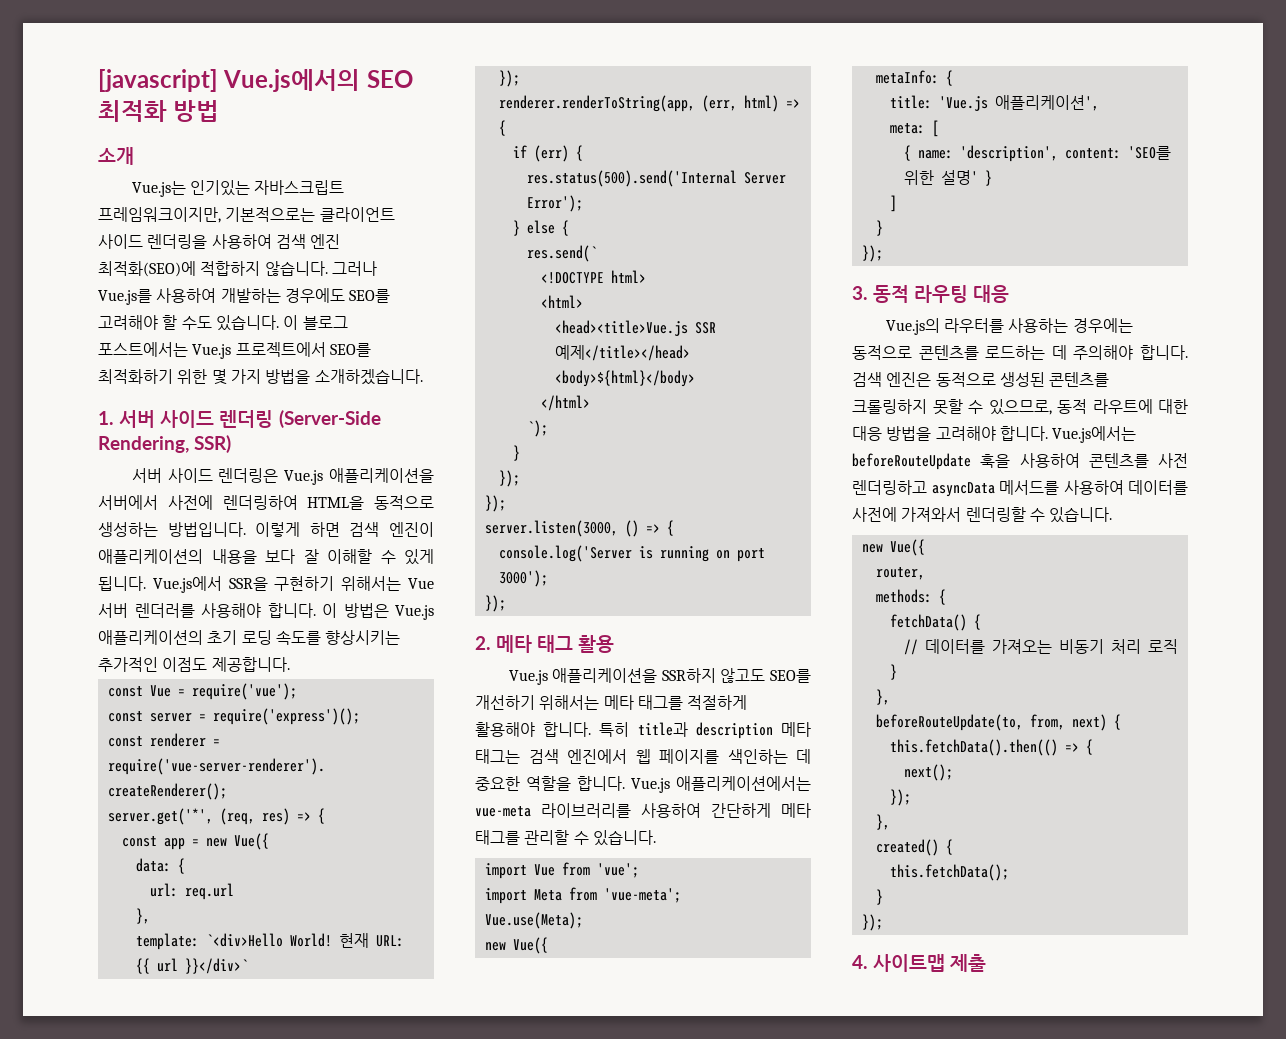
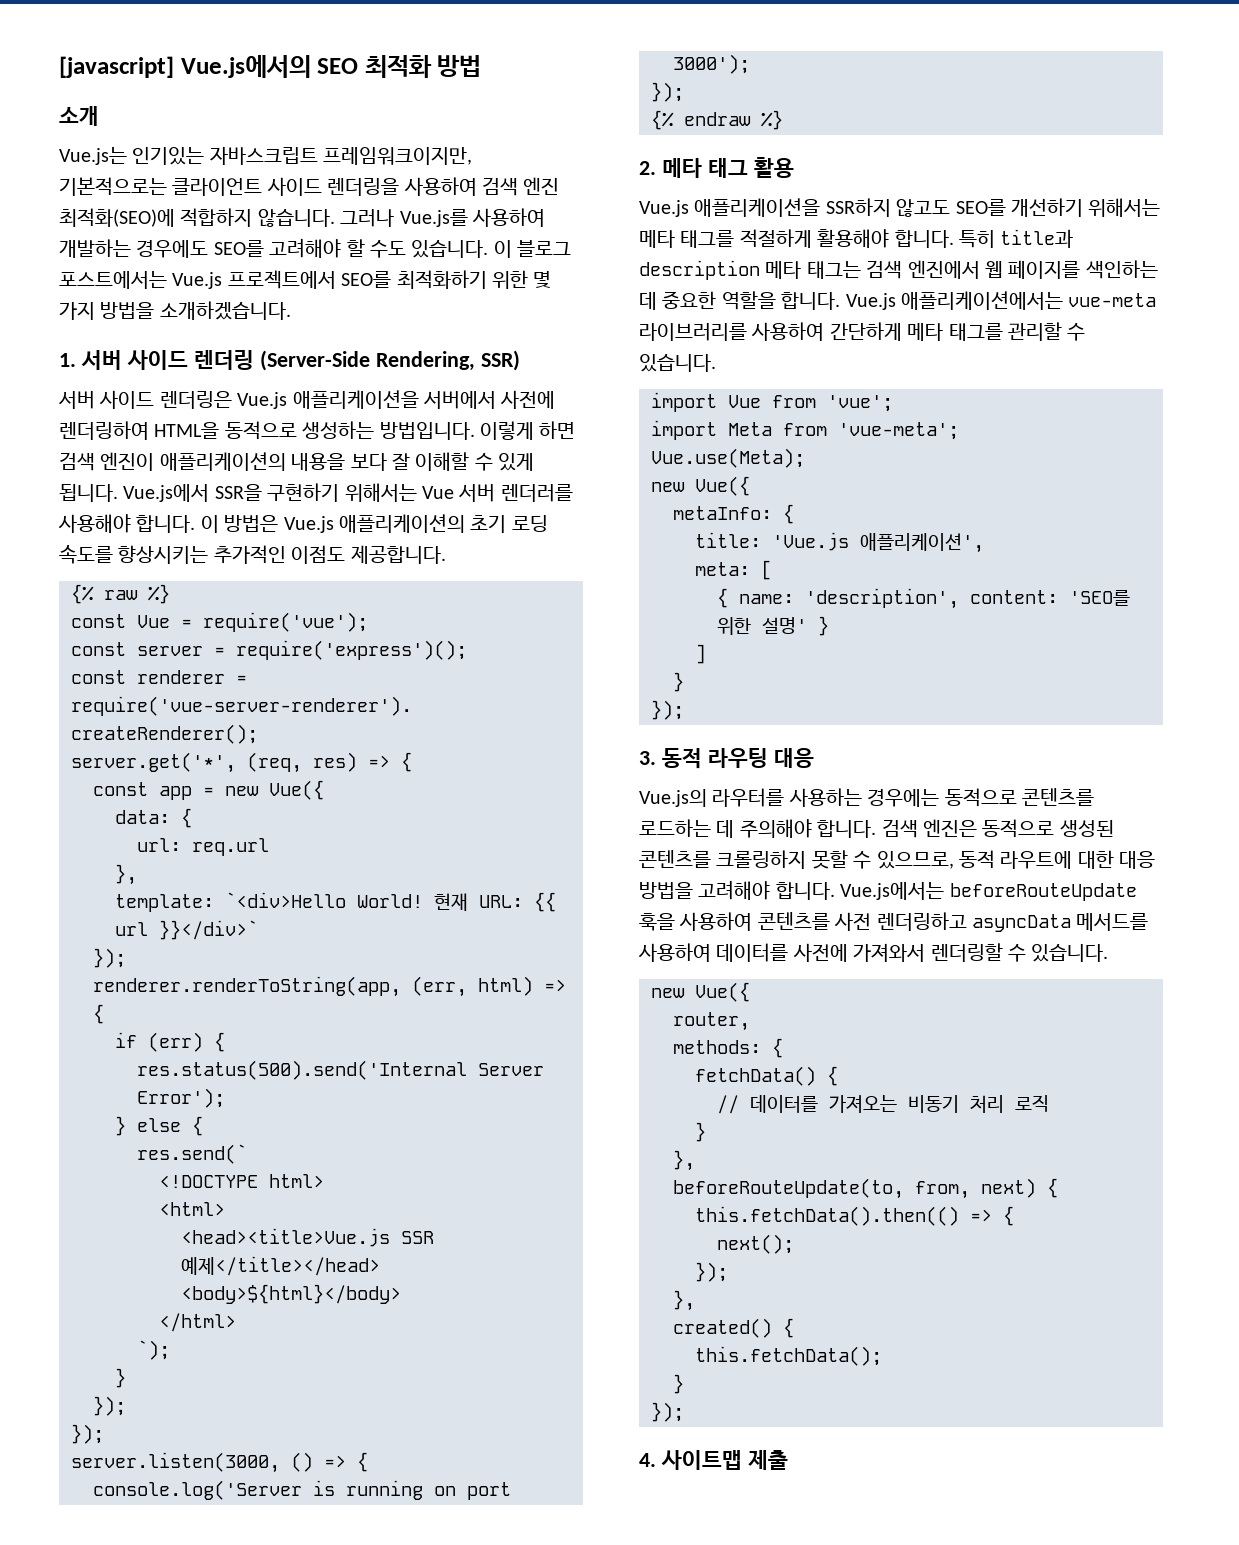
+ {% raw %}
+ {% endraw %}

